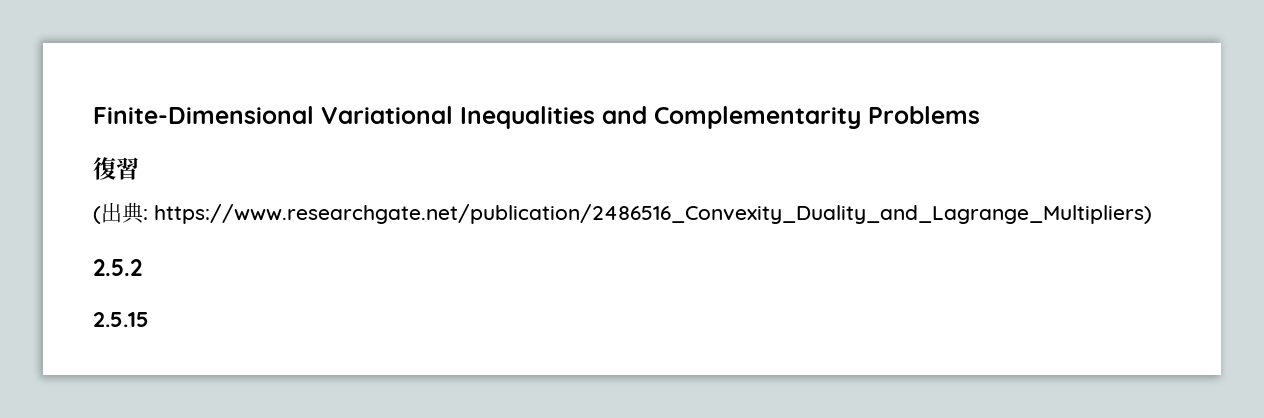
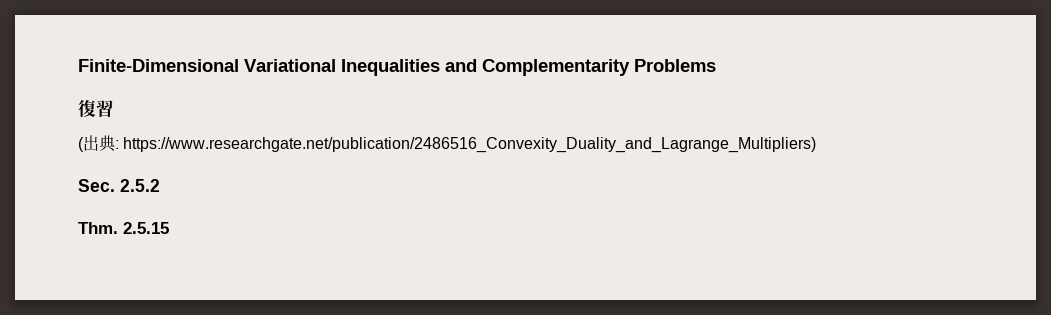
- 2.5.2
+ Sec. 2.5.2
- 2.5.15
+ Thm. 2.5.15

